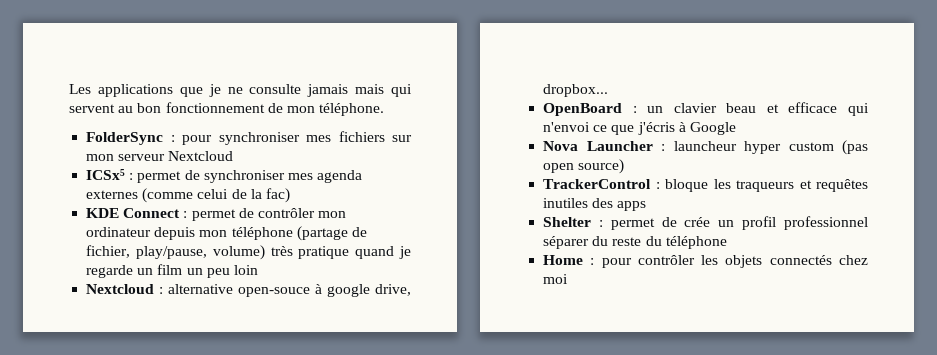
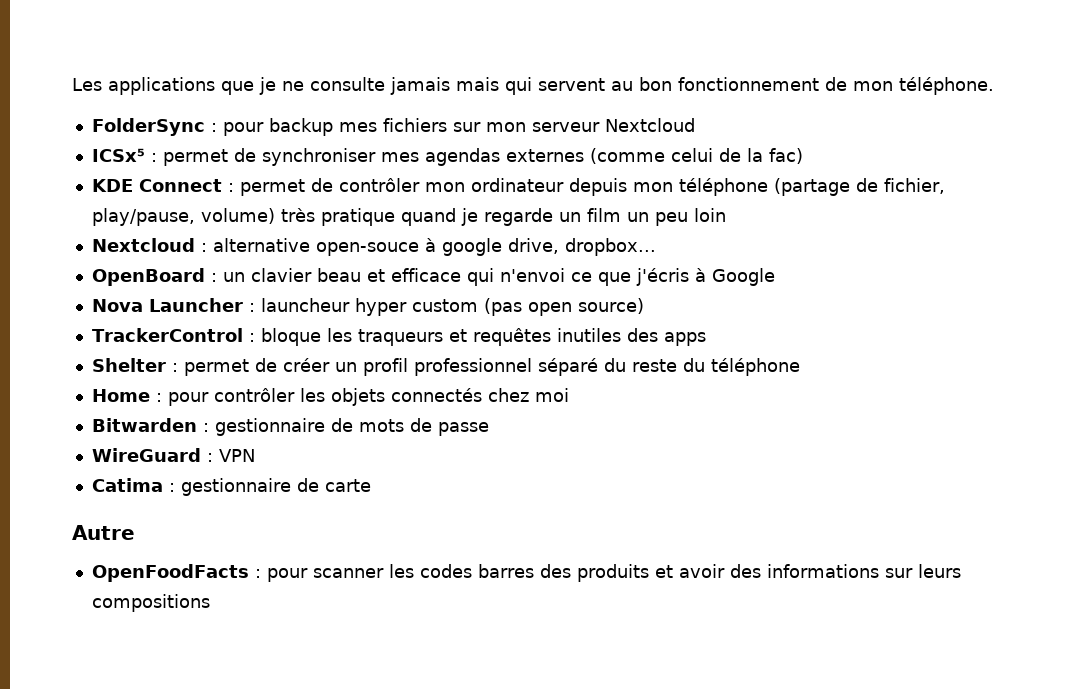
- FolderSync : pour synchroniser mes fichiers sur mon serveur Nextcloud
+ FolderSync : pour backup mes fichiers sur mon serveur Nextcloud
- ICSx⁵ : permet de synchroniser mes agenda externes (comme celui de la fac)
+ ICSx⁵ : permet de synchroniser mes agendas externes (comme celui de la fac)
- Shelter : permet de crée un profil professionnel séparer du reste du téléphone
+ Shelter : permet de créer un profil professionnel séparé du reste du téléphone
+ Bitwarden : gestionnaire de mots de passe
+ WireGuard : VPN
+ Catima : gestionnaire de carte
+ Autre
+ OpenFoodFacts : pour scanner les codes barres des produits et avoir des informations sur leurs compositions

